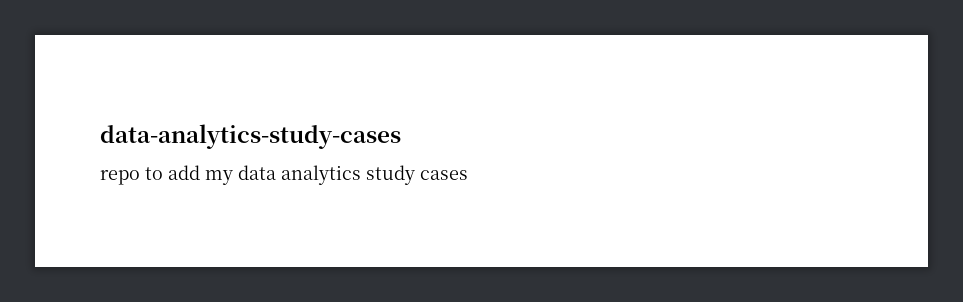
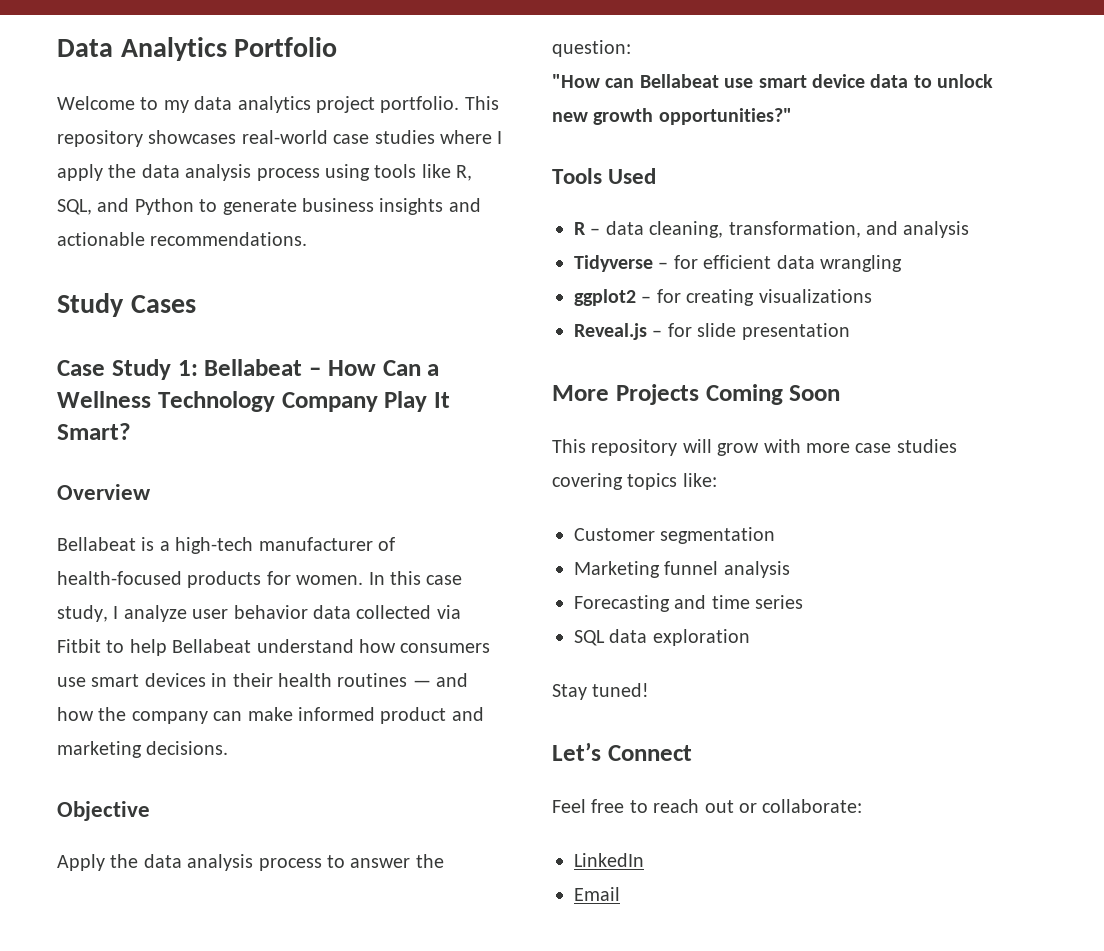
- data-analytics-study-cases
- repo to add my data analytics study cases
+ Data Analytics Portfolio
+ Welcome to my data analytics project portfolio. This repository showcases real-world case studies where I apply the data analysis process using tools like R, SQL, and Python to generate business insights and actionable recommendations.
+ Study Cases
+ Case Study 1: Bellabeat – How Can a Wellness Technology Company Play It Smart?
+ Overview
+ Bellabeat is a high-tech manufacturer of health-focused products for women. In this case study, I analyze user behavior data collected via Fitbit to help Bellabeat understand how consumers use smart devices in their health routines — and how the company can make informed product and marketing decisions.
+ Objective
+ Apply the data analysis process to answer the question:
+ "How can Bellabeat use smart device data to unlock new growth opportunities?"
+ Tools Used
+ R – data cleaning, transformation, and analysis
+ Tidyverse – for efficient data wrangling
+ ggplot2 – for creating visualizations
+ Reveal.js – for slide presentation
+ More Projects Coming Soon
+ This repository will grow with more case studies covering topics like:
+ Customer segmentation
+ Marketing funnel analysis
+ Forecasting and time series
+ SQL data exploration
+ Stay tuned!
+ Let’s Connect
+ Feel free to reach out or collaborate:
+ LinkedIn
+ Email

